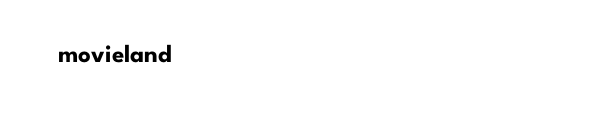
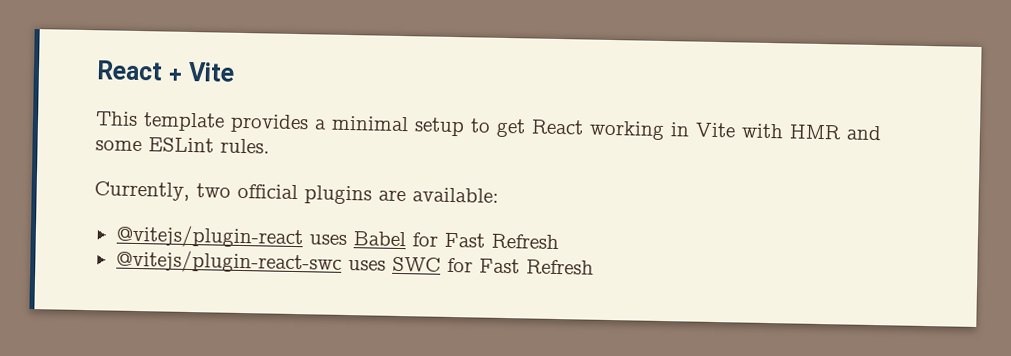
- movieland
+ React + Vite
+ This template provides a minimal setup to get React working in Vite with HMR and some ESLint rules.
+ Currently, two official plugins are available:
+ @vitejs/plugin-react uses Babel for Fast Refresh
+ @vitejs/plugin-react-swc uses SWC for Fast Refresh

